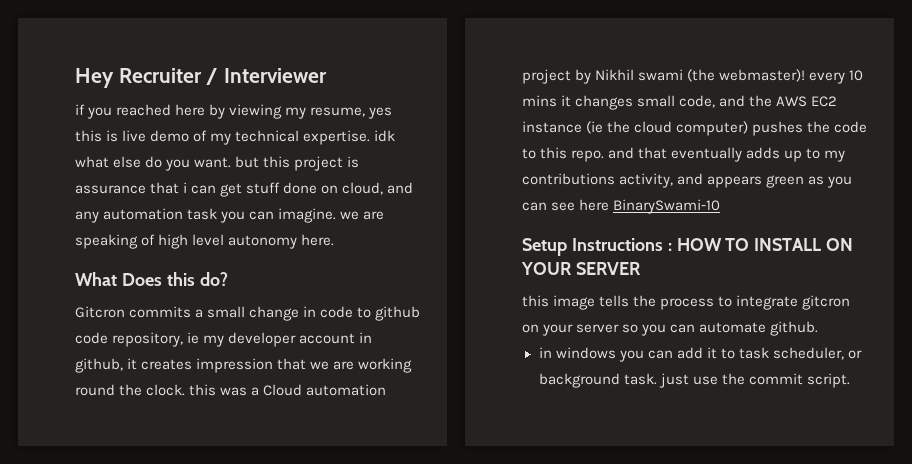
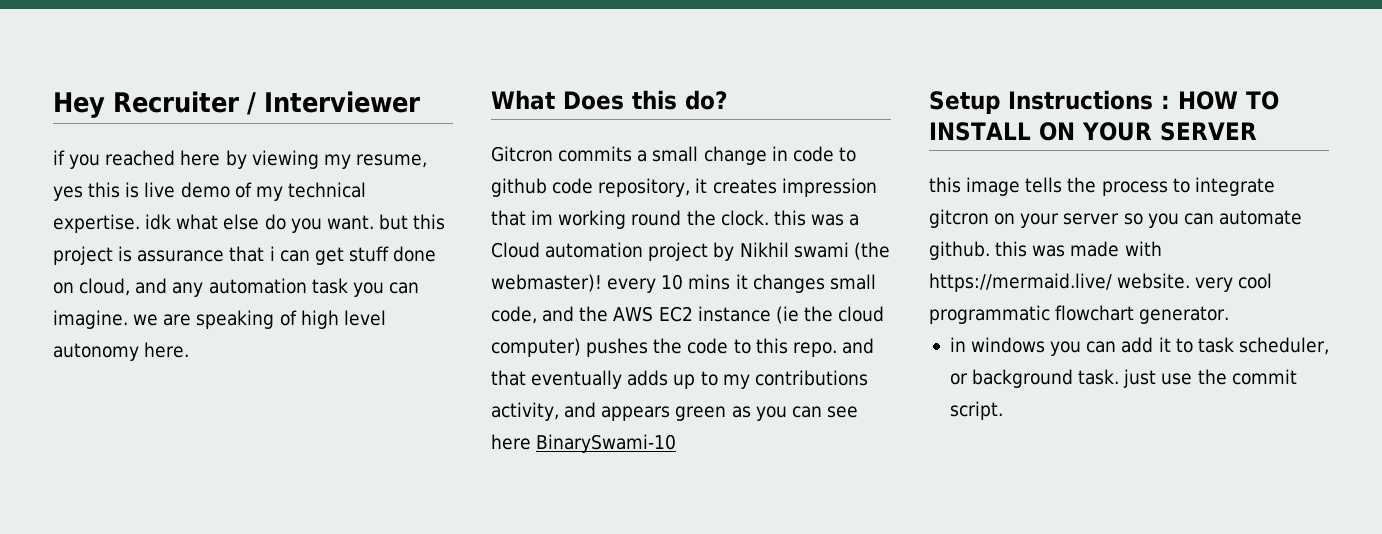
- Gitcron commits a small change in code to github code repository, ie my developer account in github, it creates impression that we are working round the clock. this was a Cloud automation project by Nikhil swami (the webmaster)! every 10 mins it changes small code, and the AWS EC2 instance (ie the cloud computer) pushes the code to this repo. and that eventually adds up to my contributions activity, and appears green as you can see here BinarySwami-10
+ Gitcron commits a small change in code to github code repository, it creates impression that im working round the clock. this was a Cloud automation project by Nikhil swami (the webmaster)! every 10 mins it changes small code, and the AWS EC2 instance (ie the cloud computer) pushes the code to this repo. and that eventually adds up to my contributions activity, and appears green as you can see here BinarySwami-10
- this image tells the process to integrate gitcron on your server so you can automate github.
+ this image tells the process to integrate gitcron on your server so you can automate github. this was made with https://mermaid.live/ website. very cool programmatic flowchart generator.

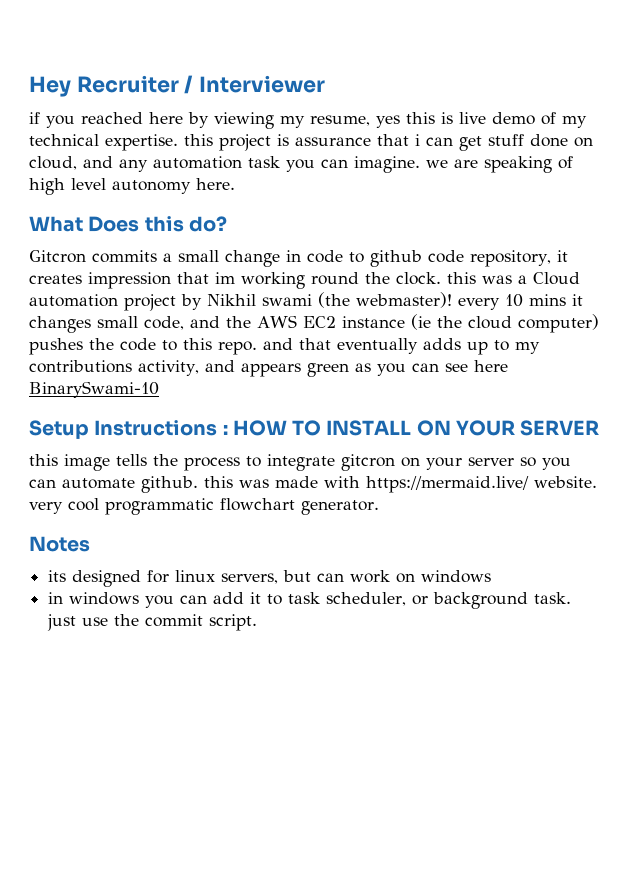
- if you reached here by viewing my resume, yes this is live demo of my technical expertise. idk what else do you want. but this project is assurance that i can get stuff done on cloud, and any automation task you can imagine. we are speaking of high level autonomy here.
+ if you reached here by viewing my resume, yes this is live demo of my technical expertise. this project is assurance that i can get stuff done on cloud, and any automation task you can imagine. we are speaking of high level autonomy here.
+ Notes
+ its designed for linux servers, but can work on windows

